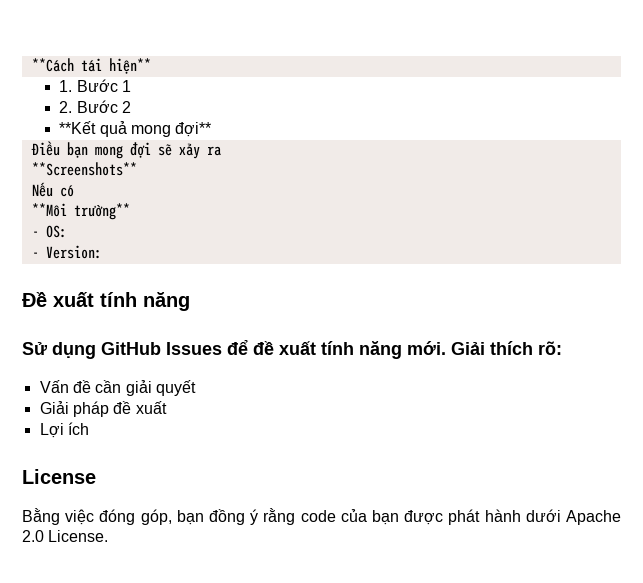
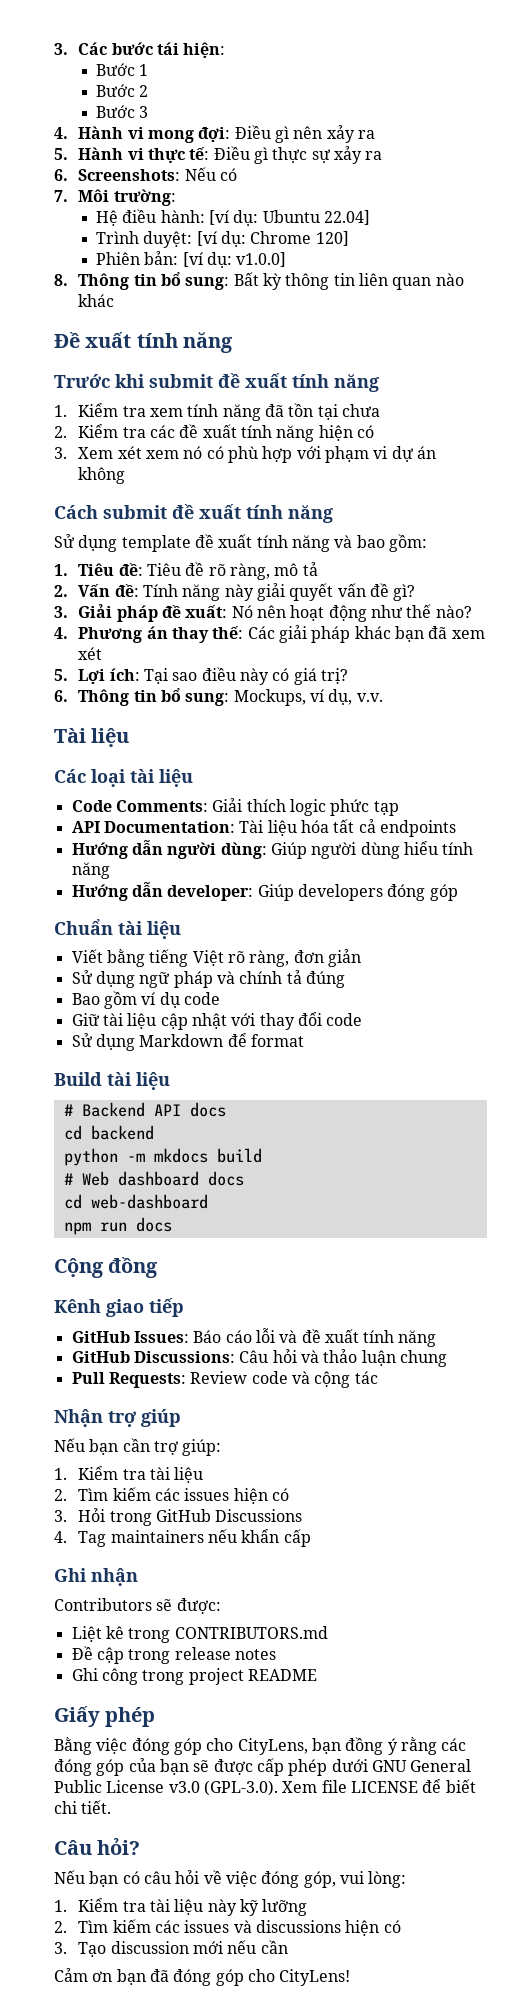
- **Cách tái hiện**
- 1. Bước 1
+ 3. Các bước tái hiện:
+ Bước 1
- 2. Bước 2
+ Bước 2
- **Kết quả mong đợi**
- Điều bạn mong đợi sẽ xảy ra
- **Screenshots**
- Nếu có
- **Môi trường**
- - OS:
- - Version:
+ Bước 3
+ 4. Hành vi mong đợi: Điều gì nên xảy ra
+ 5. Hành vi thực tế: Điều gì thực sự xảy ra
+ 6. Screenshots: Nếu có
+ 7. Môi trường:
+ Hệ điều hành: [ví dụ: Ubuntu 22.04]
+ Trình duyệt: [ví dụ: Chrome 120]
+ Phiên bản: [ví dụ: v1.0.0]
+ 8. Thông tin bổ sung: Bất kỳ thông tin liên quan nào khác
- Sử dụng GitHub Issues để đề xuất tính năng mới. Giải thích rõ:
- Vấn đề cần giải quyết
- Giải pháp đề xuất
- Lợi ích
- License
+ Trước khi submit đề xuất tính năng
+ 1. Kiểm tra xem tính năng đã tồn tại chưa
+ 2. Kiểm tra các đề xuất tính năng hiện có
+ 3. Xem xét xem nó có phù hợp với phạm vi dự án không
+ Cách submit đề xuất tính năng
+ Sử dụng template đề xuất tính năng và bao gồm:
+ 1. Tiêu đề: Tiêu đề rõ ràng, mô tả
+ 2. Vấn đề: Tính năng này giải quyết vấn đề gì?
+ 3. Giải pháp đề xuất: Nó nên hoạt động như thế nào?
+ 4. Phương án thay thế: Các giải pháp khác bạn đã xem xét
+ 5. Lợi ích: Tại sao điều này có giá trị?
+ 6. Thông tin bổ sung: Mockups, ví dụ, v.v.
+ Tài liệu
+ Các loại tài liệu
+ Code Comments: Giải thích logic phức tạp
+ API Documentation: Tài liệu hóa tất cả endpoints
+ Hướng dẫn người dùng: Giúp người dùng hiểu tính năng
+ Hướng dẫn developer: Giúp developers đóng góp
+ Chuẩn tài liệu
+ Viết bằng tiếng Việt rõ ràng, đơn giản
+ Sử dụng ngữ pháp và chính tả đúng
+ Bao gồm ví dụ code
+ Giữ tài liệu cập nhật với thay đổi code
+ Sử dụng Markdown để format
+ Build tài liệu
+ # Backend API docs
+ cd backend
+ python -m mkdocs build
+ # Web dashboard docs
+ cd web-dashboard
+ npm run docs
+ Cộng đồng
+ Kênh giao tiếp
+ GitHub Issues: Báo cáo lỗi và đề xuất tính năng
+ GitHub Discussions: Câu hỏi và thảo luận chung
+ Pull Requests: Review code và cộng tác
+ Nhận trợ giúp
+ Nếu bạn cần trợ giúp:
+ 1. Kiểm tra tài liệu
+ 2. Tìm kiếm các issues hiện có
+ 3. Hỏi trong GitHub Discussions
+ 4. Tag maintainers nếu khẩn cấp
+ Ghi nhận
+ Contributors sẽ được:
+ Liệt kê trong CONTRIBUTORS.md
+ Đề cập trong release notes
+ Ghi công trong project README
+ Giấy phép
- Bằng việc đóng góp, bạn đồng ý rằng code của bạn được phát hành dưới Apache 2.0 License.
+ Bằng việc đóng góp cho CityLens, bạn đồng ý rằng các đóng góp của bạn sẽ được cấp phép dưới GNU General Public License v3.0 (GPL-3.0). Xem file LICENSE để biết chi tiết.
+ Câu hỏi?
+ Nếu bạn có câu hỏi về việc đóng góp, vui lòng:
+ 1. Kiểm tra tài liệu này kỹ lưỡng
+ 2. Tìm kiếm các issues và discussions hiện có
+ 3. Tạo discussion mới nếu cần
+ Cảm ơn bạn đã đóng góp cho CityLens!

